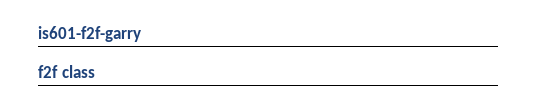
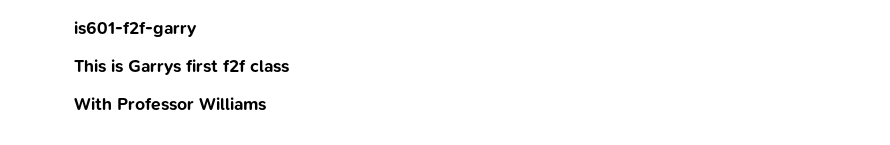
- f2f class
+ This is Garrys first f2f class
+ With Professor Williams

